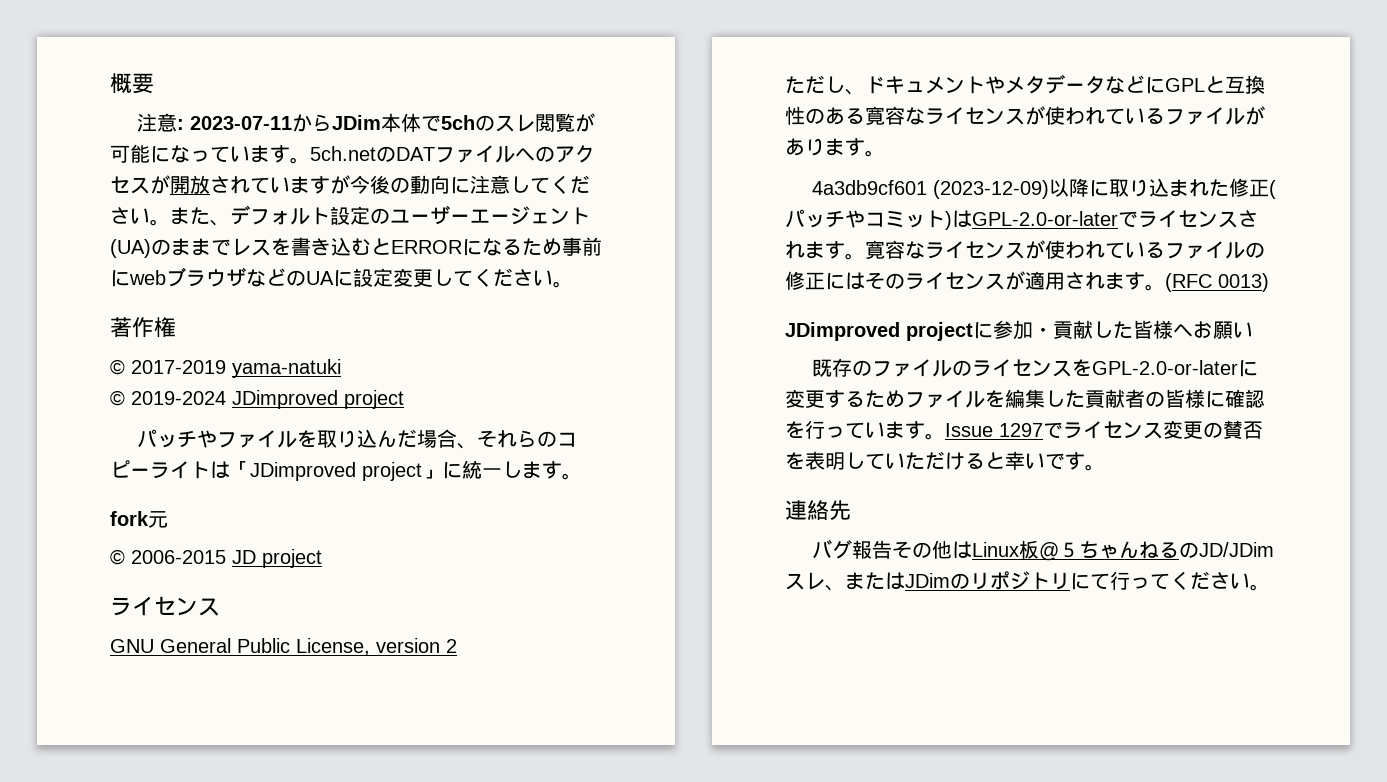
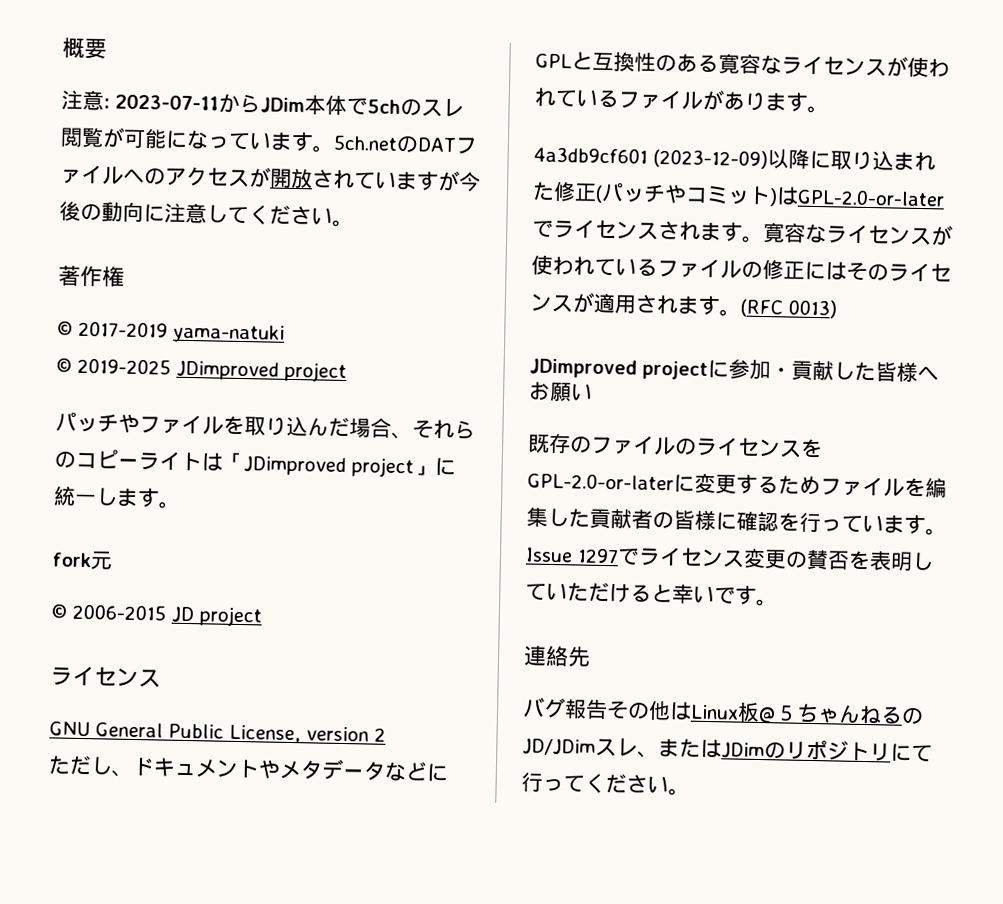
- また、デフォルト設定のユーザーエージェント(UA)のままでレスを書き込むとERRORになるため事前にwebブラウザなどのUAに設定変更してください。
- © 2019-2024 JDimproved project
+ © 2019-2025 JDimproved project

